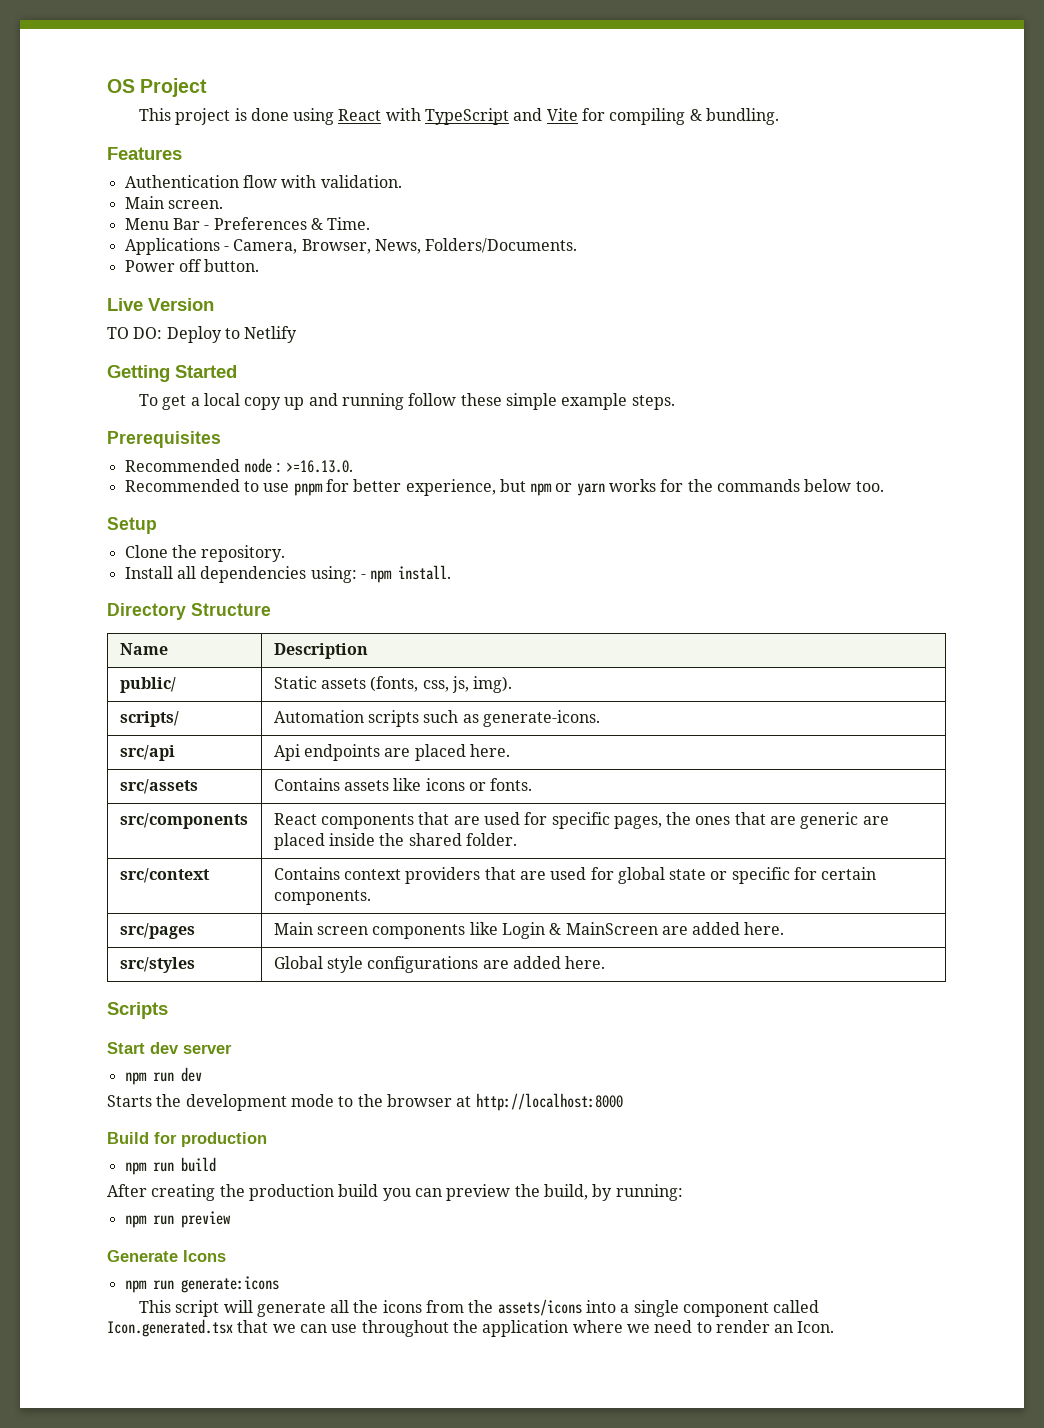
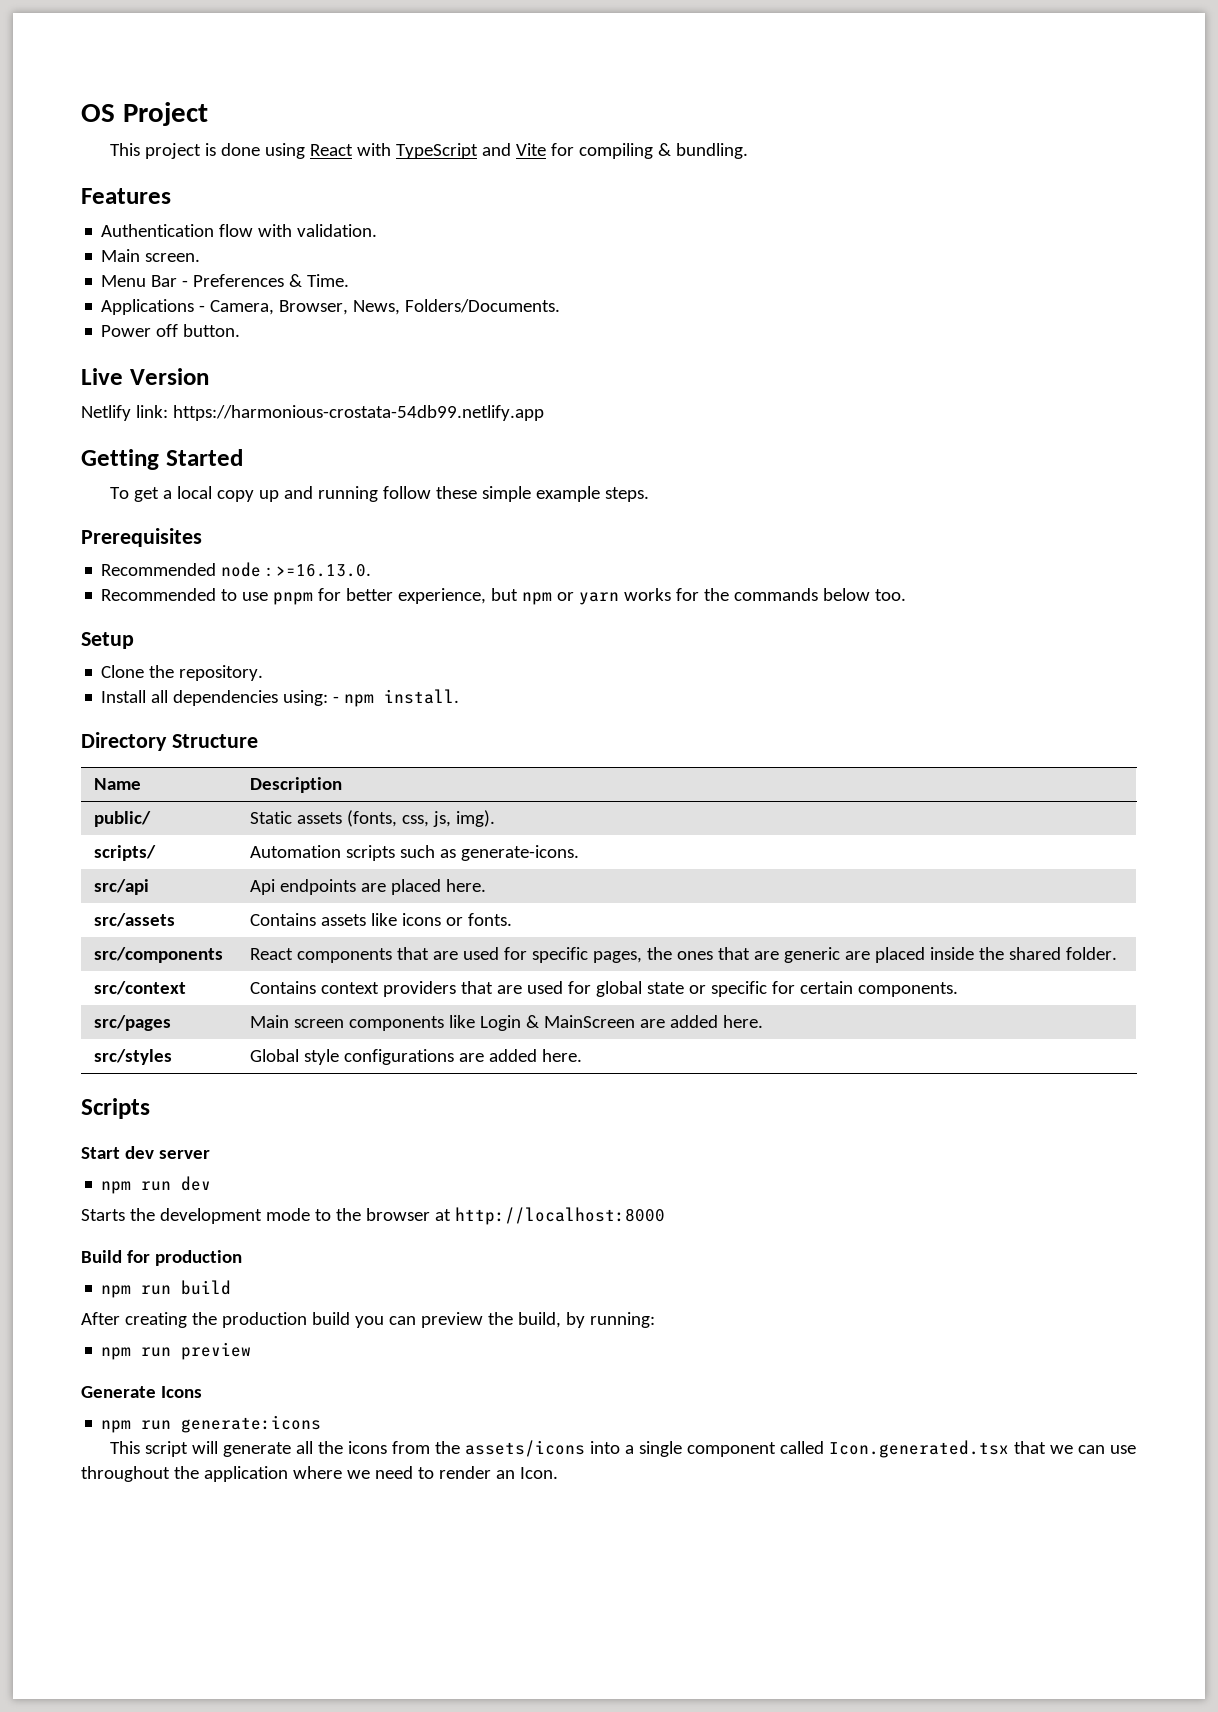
- TO DO: Deploy to Netlify
+ Netlify link: https://harmonious-crostata-54db99.netlify.app

